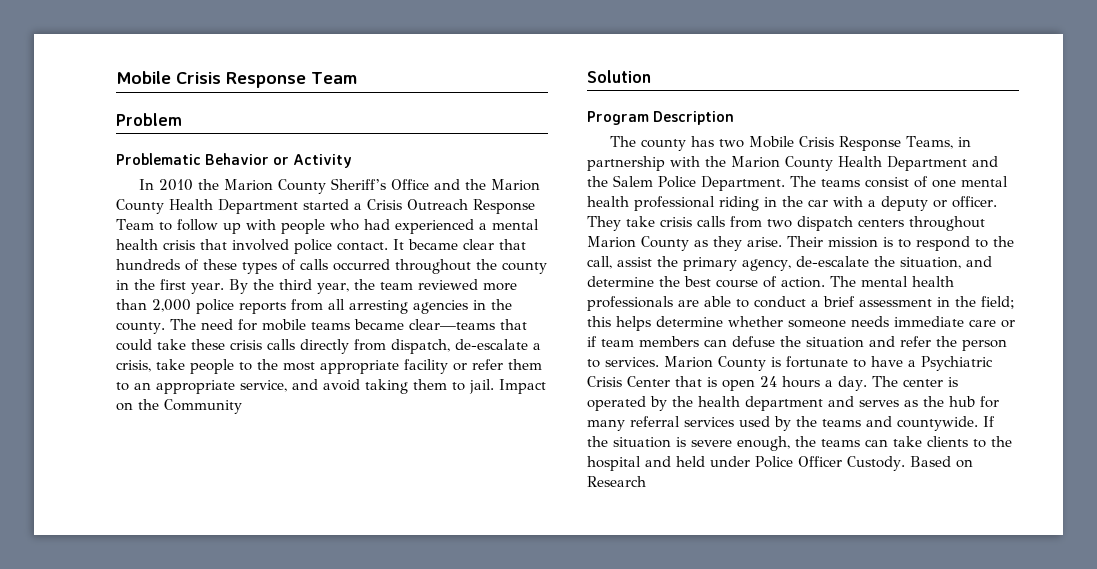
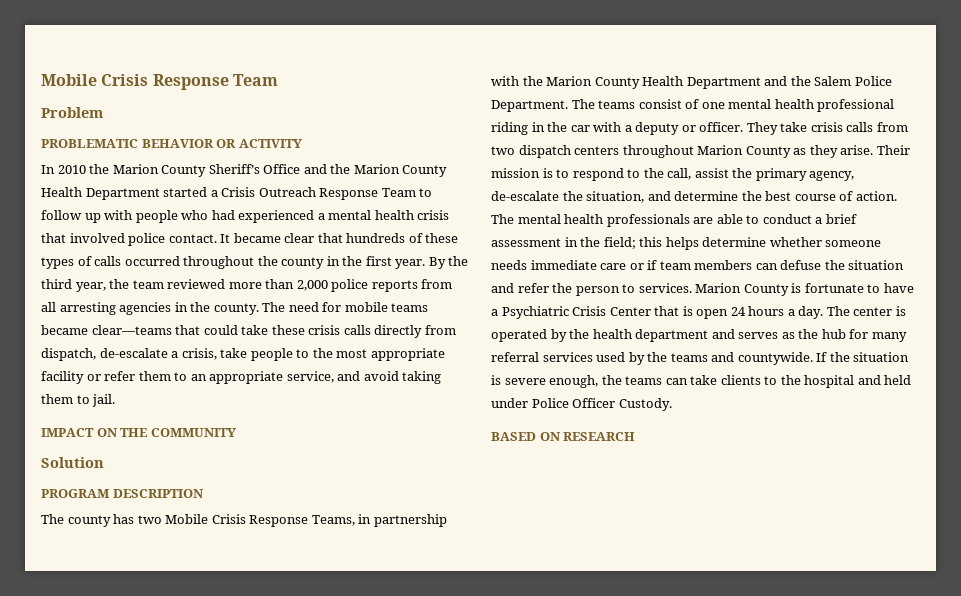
- Problematic Behavior or Activity
+ PROBLEMATIC BEHAVIOR OR ACTIVITY
- The need for mobile teams became clear—teams that could take these crisis calls directly from dispatch, de-escalate a crisis, take people to the most appropriate facility or refer them to an appropriate service, and avoid taking them to jail. Impact on the Community
+ The need for mobile teams became clear—teams that could take these crisis calls directly from dispatch, de-escalate a crisis, take people to the most appropriate facility or refer them to an appropriate service, and avoid taking them to jail.
+ IMPACT ON THE COMMUNITY
- Program Description
+ PROGRAM DESCRIPTION
- If the situation is severe enough, the teams can take clients to the hospital and held under Police Officer Custody. Based on Research
+ If the situation is severe enough, the teams can take clients to the hospital and held under Police Officer Custody.
+ BASED ON RESEARCH

